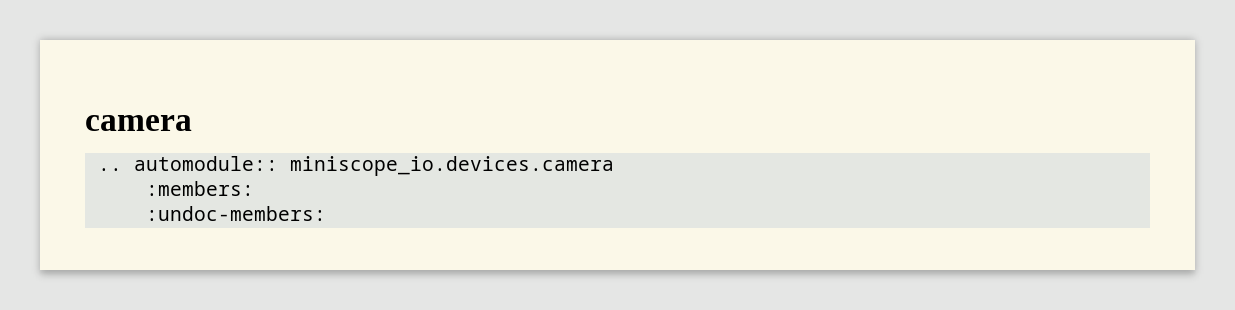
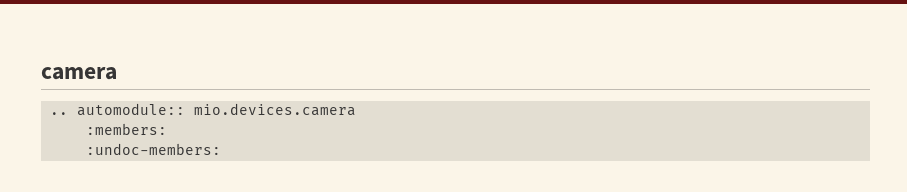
- .. automodule:: miniscope_io.devices.camera
+ .. automodule:: mio.devices.camera

